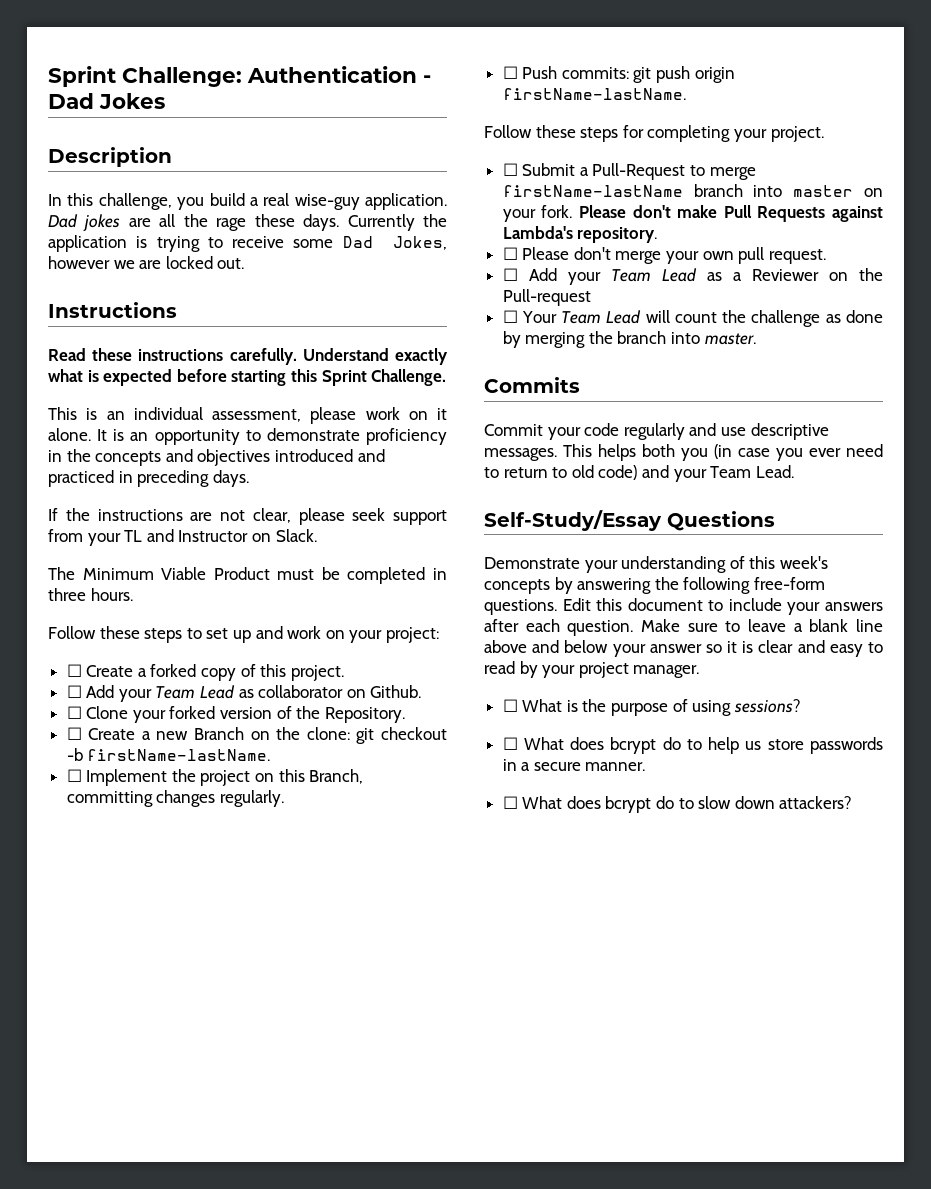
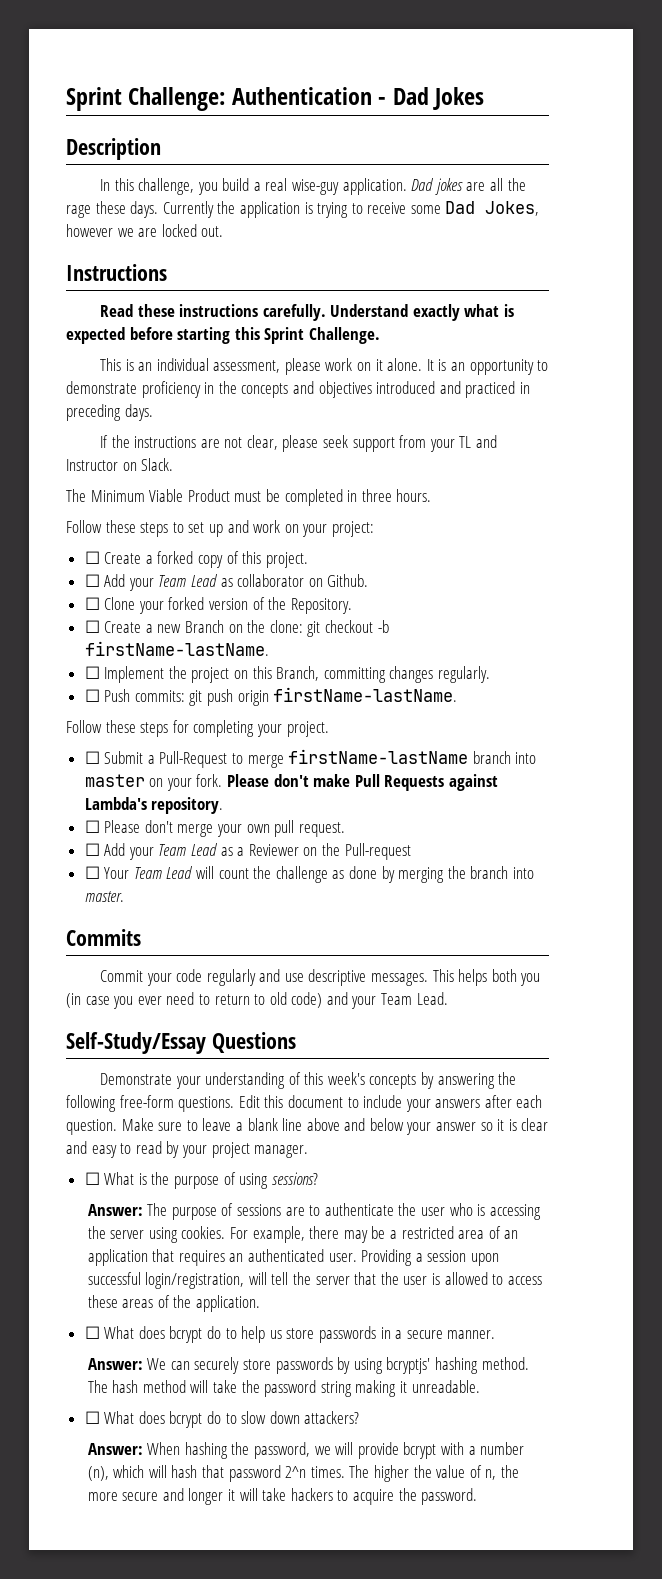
+ Answer: The purpose of sessions are to authenticate the user who is accessing the server using cookies. For example, there may be a restricted area of an application that requires an authenticated user. Providing a session upon successful login/registration, will tell the server that the user is allowed to access these areas of the application.
+ Answer: We can securely store passwords by using bcryptjs' hashing method. The hash method will take the password string making it unreadable.
+ Answer: When hashing the password, we will provide bcrypt with a number (n), which will hash that password 2^n times. The higher the value of n, the more secure and longer it will take hackers to acquire the password.

